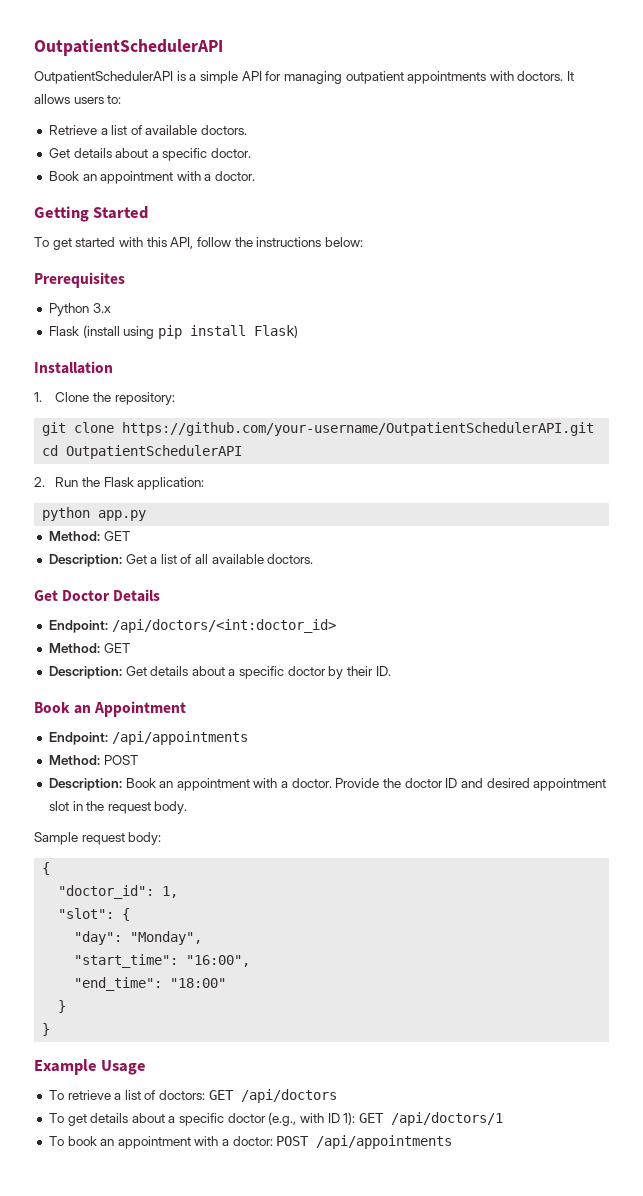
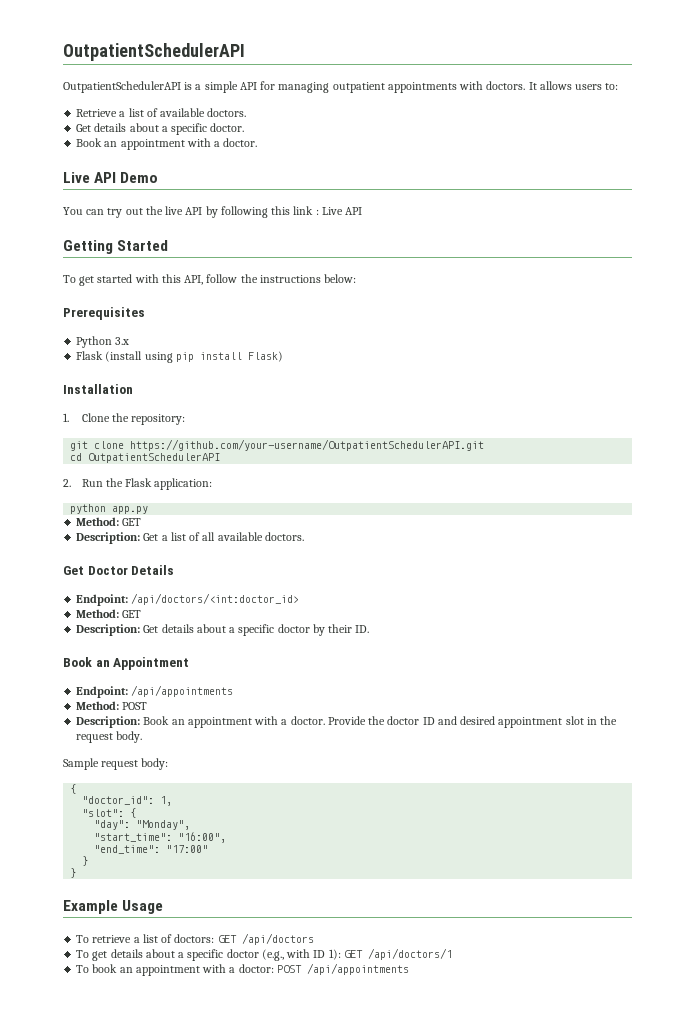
+ Live API Demo
+ You can try out the live API by following this link : Live API
- "end_time": "18:00"
+ "end_time": "17:00"

